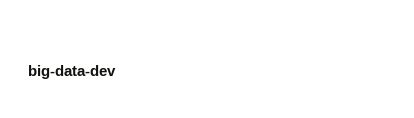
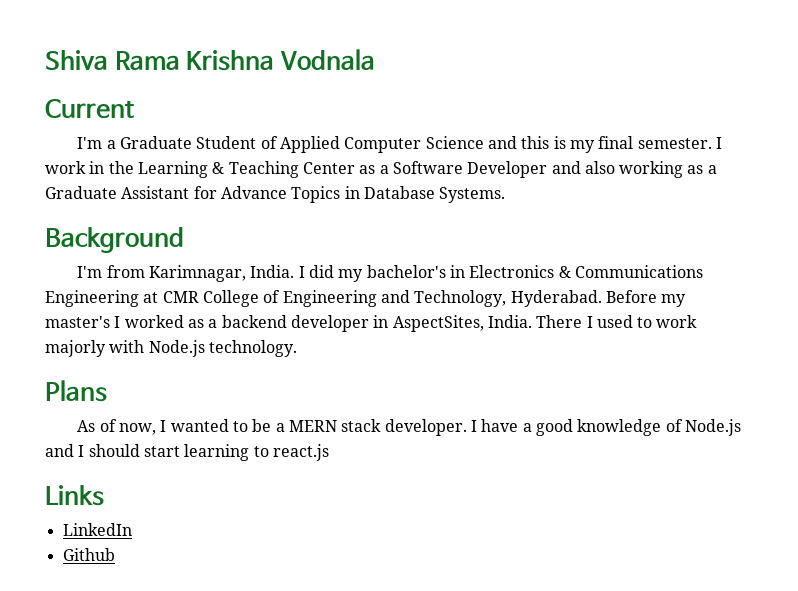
- big-data-dev
+ Shiva Rama Krishna Vodnala
+ Current
+ I'm a Graduate Student of Applied Computer Science and this is my final semester. I work in the Learning & Teaching Center as a Software Developer and also working as a Graduate Assistant for Advance Topics in Database Systems.
+ Background
+ I'm from Karimnagar, India. I did my bachelor's in Electronics & Communications Engineering at CMR College of Engineering and Technology, Hyderabad. Before my master's I worked as a backend developer in AspectSites, India. There I used to work majorly with Node.js technology.
+ Plans
+ As of now, I wanted to be a MERN stack developer. I have a good knowledge of Node.js and I should start learning to react.js
+ Links
+ LinkedIn
+ Github

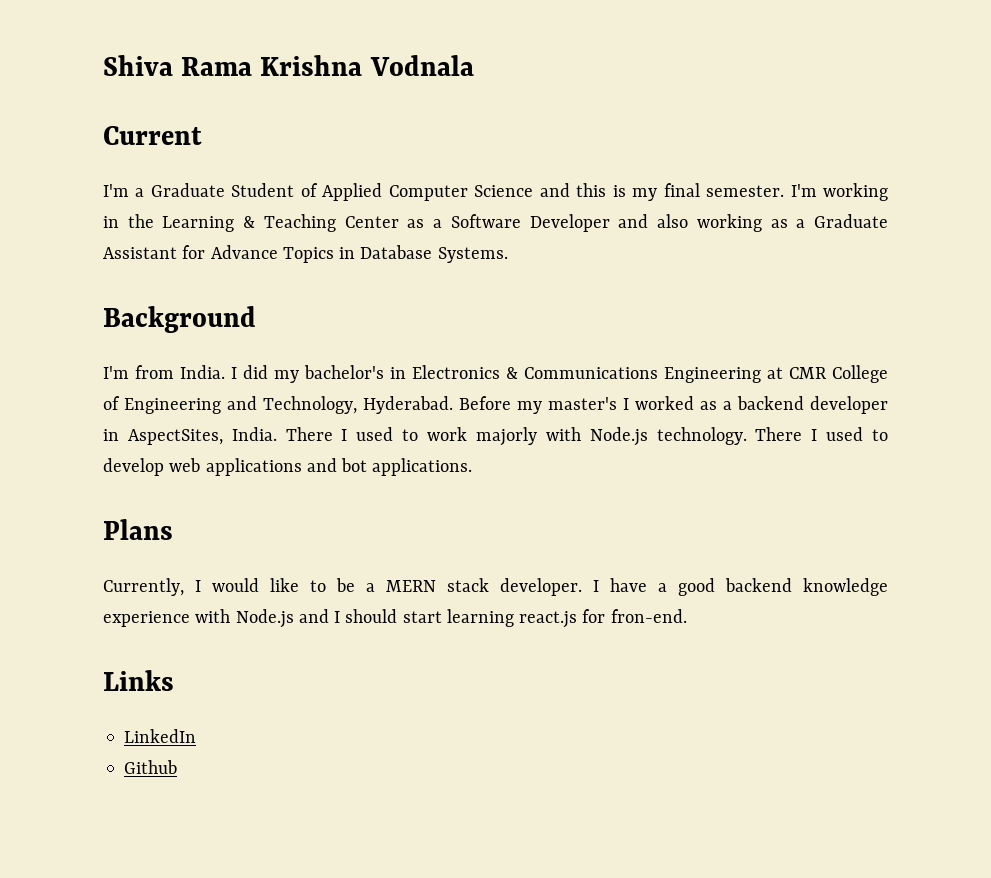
- I work in the Learning & Teaching Center as a Software Developer and also working as a Graduate Assistant for Advance Topics in Database Systems.
+ I'm working in the Learning & Teaching Center as a Software Developer and also working as a Graduate Assistant for Advance Topics in Database Systems.
- I'm from Karimnagar, India.
+ I'm from India.
- There I used to work majorly with Node.js technology.
+ There I used to work majorly with Node.js technology. There I used to develop web applications and bot applications.
  Plans
- As of now, I wanted to be a MERN stack developer.
+ Currently, I would like to be a MERN stack developer.
- I have a good knowledge of Node.js and I should start learning to react.js
+ I have a good backend knowledge experience with Node.js and I should start learning react.js for fron-end.

